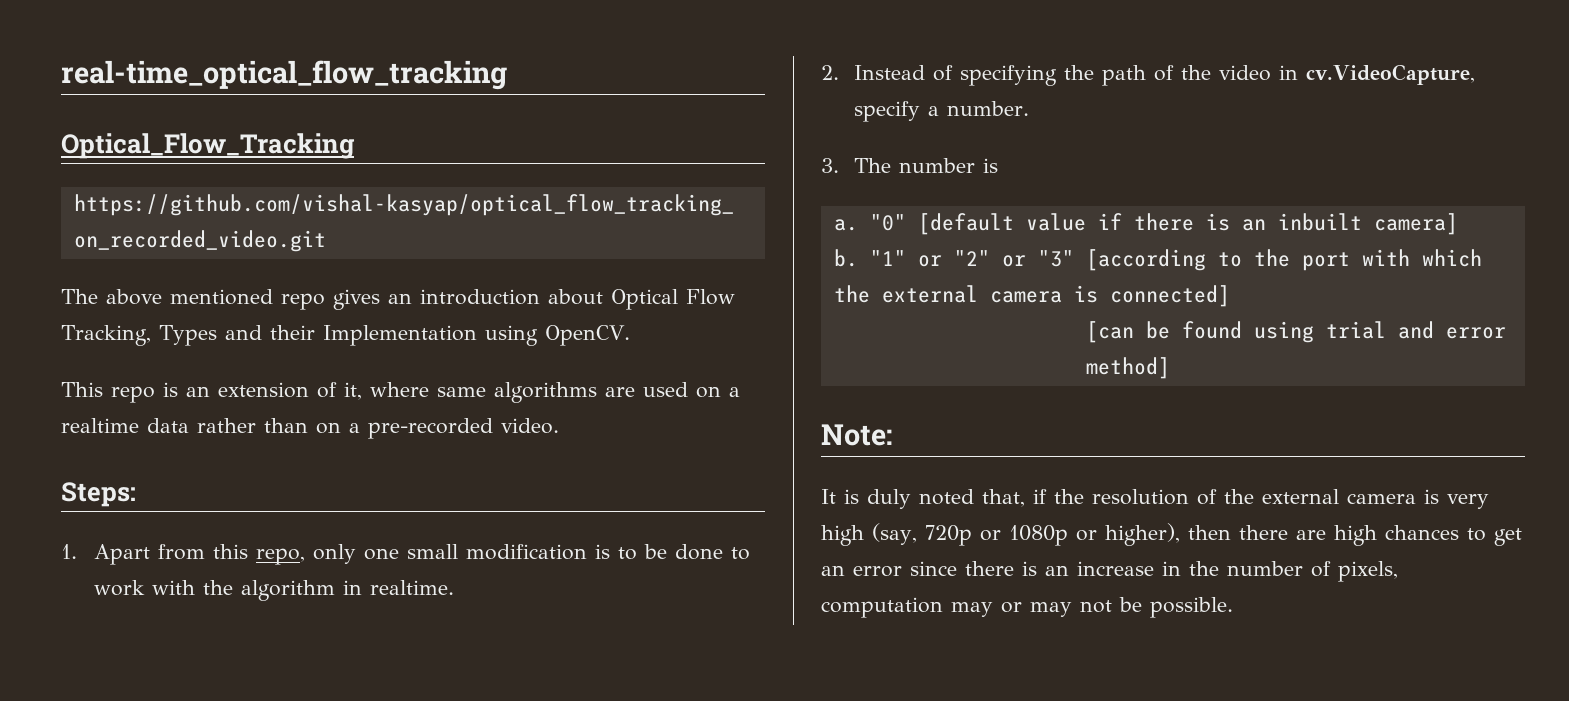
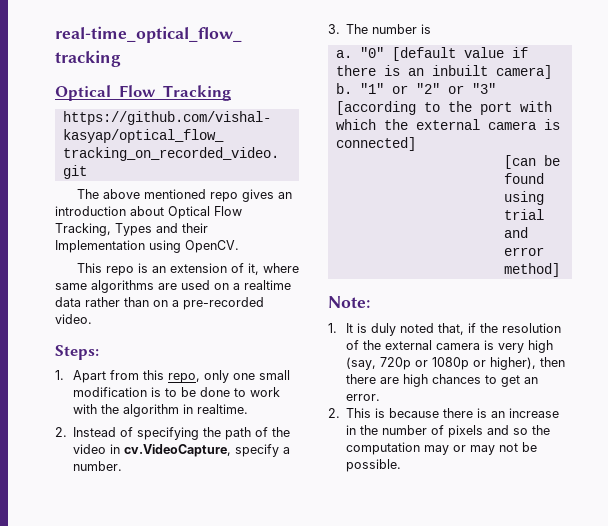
- It is duly noted that, if the resolution of the external camera is very high (say, 720p or 1080p or higher), then there are high chances to get an error since there is an increase in the number of pixels, computation may or may not be possible.
+ 1. It is duly noted that, if the resolution of the external camera is very high (say, 720p or 1080p or higher), then there are high chances to get an error.
+ 2. This is because there is an increase in the number of pixels and so the computation may or may not be possible.

